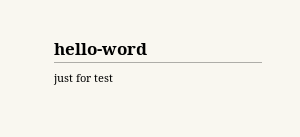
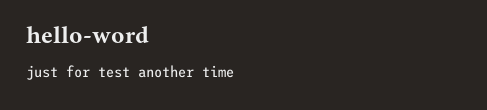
- just for test
+ just for test another time

